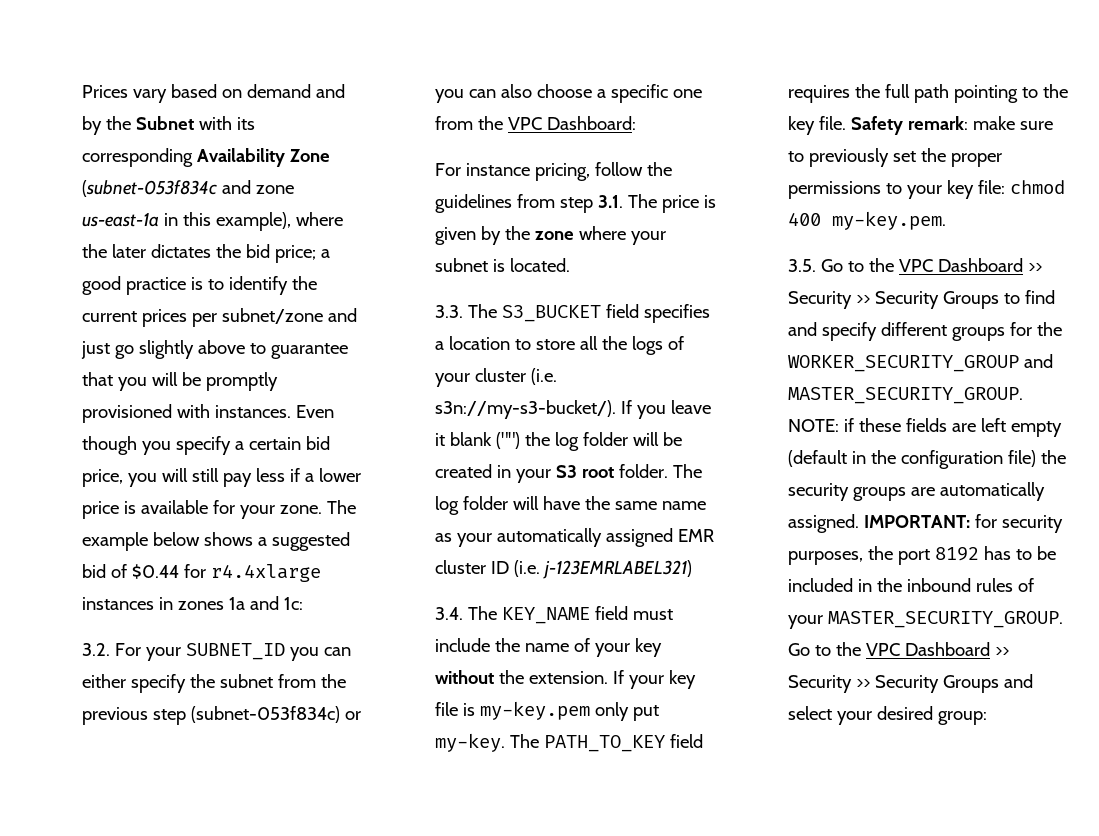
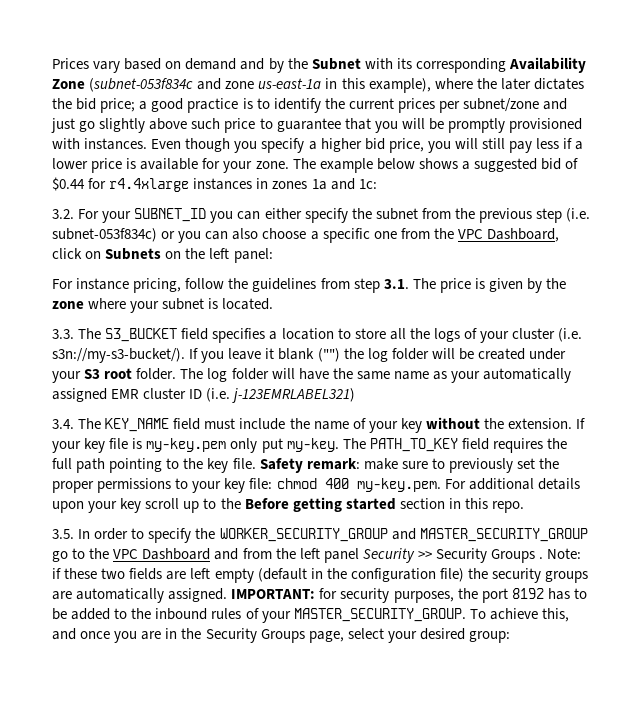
- Prices vary based on demand and by the Subnet with its corresponding Availability Zone (subnet-053f834c and zone us-east-1a in this example), where the later dictates the bid price; a good practice is to identify the current prices per subnet/zone and just go slightly above to guarantee that you will be promptly provisioned with instances.
+ Prices vary based on demand and by the Subnet with its corresponding Availability Zone (subnet-053f834c and zone us-east-1a in this example), where the later dictates the bid price; a good practice is to identify the current prices per subnet/zone and just go slightly above such price to guarantee that you will be promptly provisioned with instances.
- Even though you specify a certain bid price, you will still pay less if a lower price is available for your zone.
+ Even though you specify a higher bid price, you will still pay less if a lower price is available for your zone.
- 3.2. For your SUBNET_ID you can either specify the subnet from the previous step (subnet-053f834c) or you can also choose a specific one from the VPC Dashboard:
+ 3.2. For your SUBNET_ID you can either specify the subnet from the previous step (i.e. subnet-053f834c) or you can also choose a specific one from the VPC Dashboard, click on Subnets on the left panel:
- If you leave it blank ("") the log folder will be created in your S3 root folder.
+ If you leave it blank ("") the log folder will be created under your S3 root folder.
- Safety remark: make sure to previously set the proper permissions to your key file: chmod 400 my-key.pem.
- 3.5. Go to the VPC Dashboard >> Security >> Security Groups to find and specify different groups for the WORKER_SECURITY_GROUP and MASTER_SECURITY_GROUP. NOTE: if these fields are left empty (default in the configuration file) the security groups are automatically assigned.
+ Safety remark: make sure to previously set the proper permissions to your key file: chmod 400 my-key.pem. For additional details upon your key scroll up to the Before getting started section in this repo.
+ 3.5. In order to specify the WORKER_SECURITY_GROUP and MASTER_SECURITY_GROUP go to the VPC Dashboard and from the left panel Security >> Security Groups . Note: if these two fields are left empty (default in the configuration file) the security groups are automatically assigned.
- IMPORTANT: for security purposes, the port 8192 has to be included in the inbound rules of your MASTER_SECURITY_GROUP.
+ IMPORTANT: for security purposes, the port 8192 has to be added to the inbound rules of your MASTER_SECURITY_GROUP.
- Go to the VPC Dashboard >> Security >> Security Groups and select your desired group:
+ To achieve this, and once you are in the Security Groups page, select your desired group:

